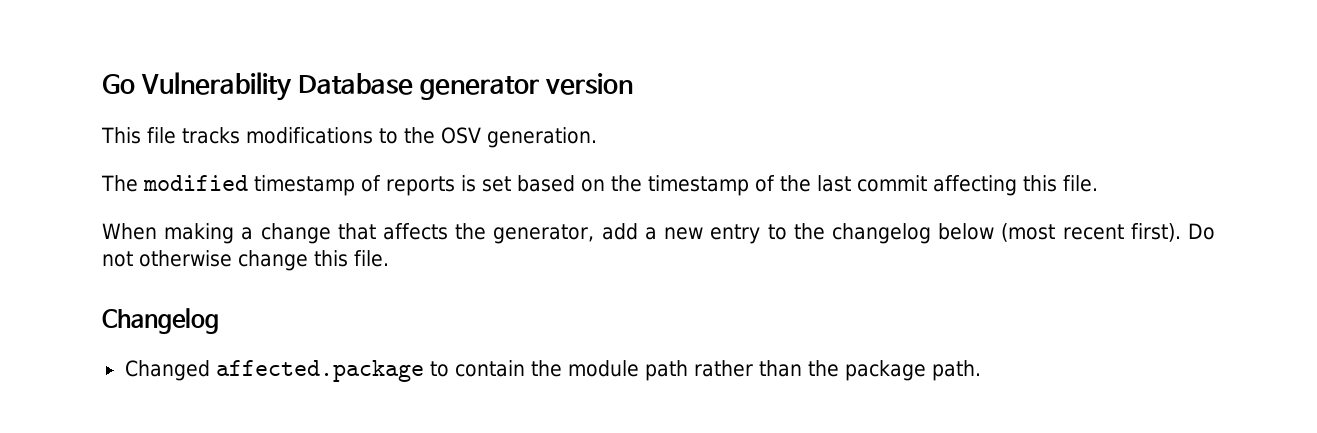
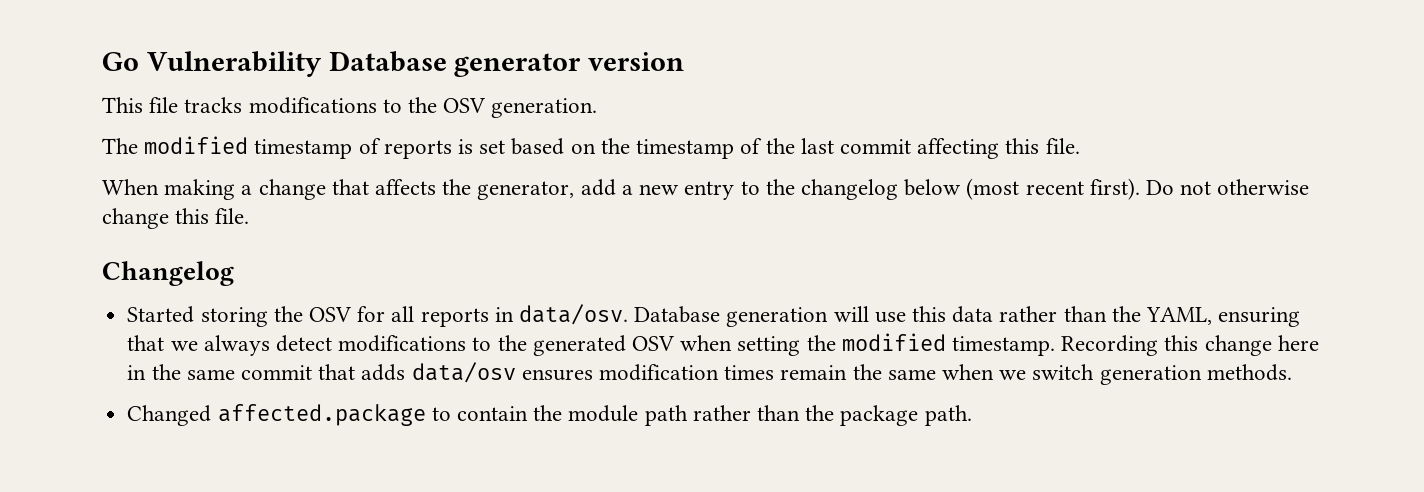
+ Started storing the OSV for all reports in data/osv. Database generation will use this data rather than the YAML, ensuring that we always detect modifications to the generated OSV when setting the modified timestamp. Recording this change here in the same commit that adds data/osv ensures modification times remain the same when we switch generation methods.

